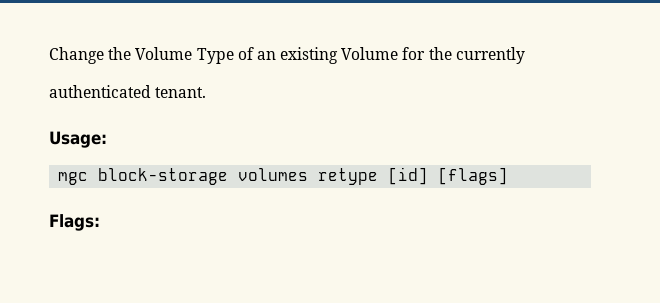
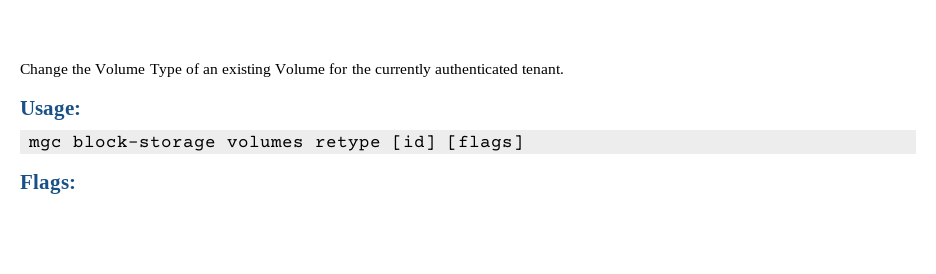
- Change the Volume Type of an existing Volume for the currently
- authenticated tenant.
+ Change the Volume Type of an existing Volume for the currently authenticated tenant.

